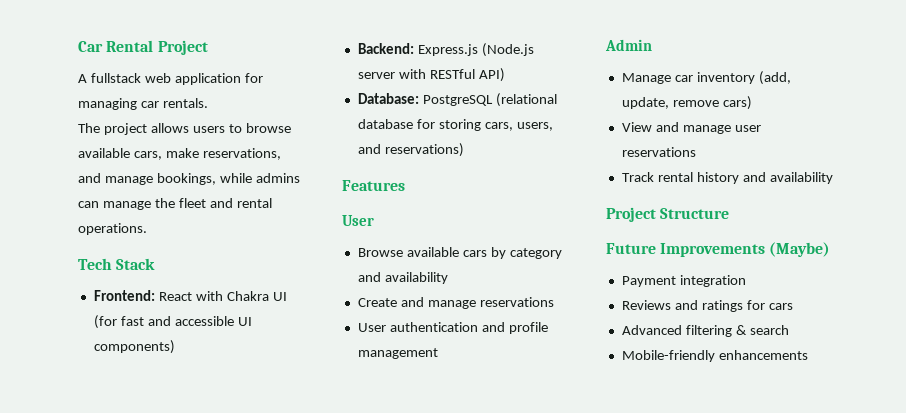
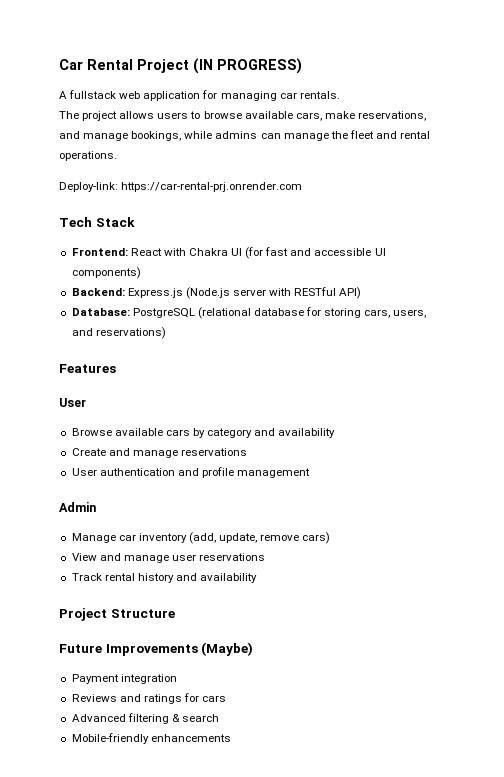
- Car Rental Project
+ Car Rental Project (IN PROGRESS)
+ Deploy-link: https://car-rental-prj.onrender.com

